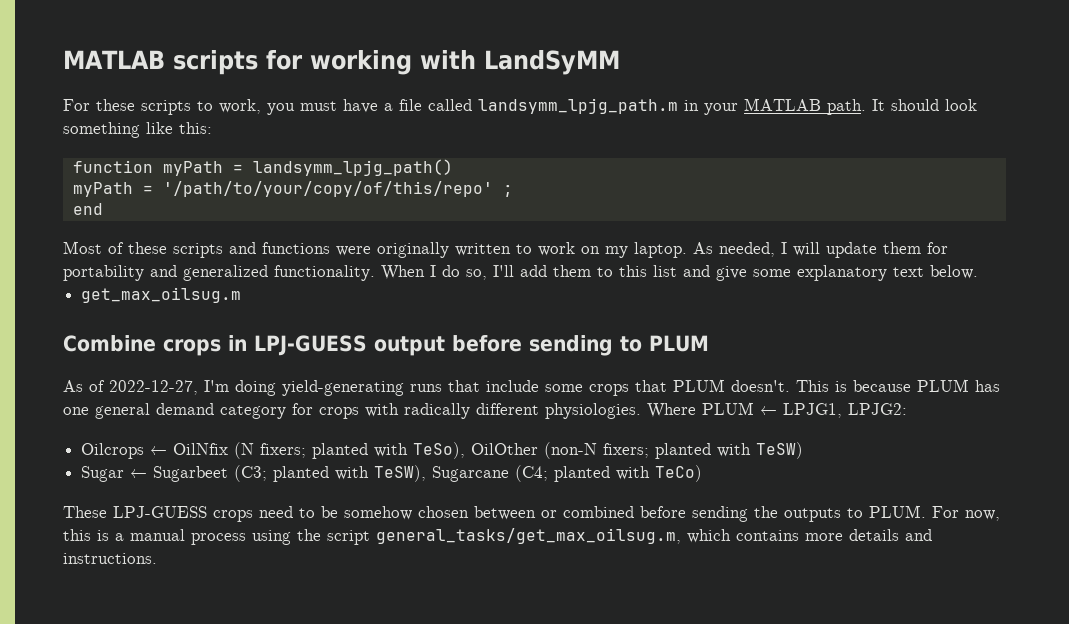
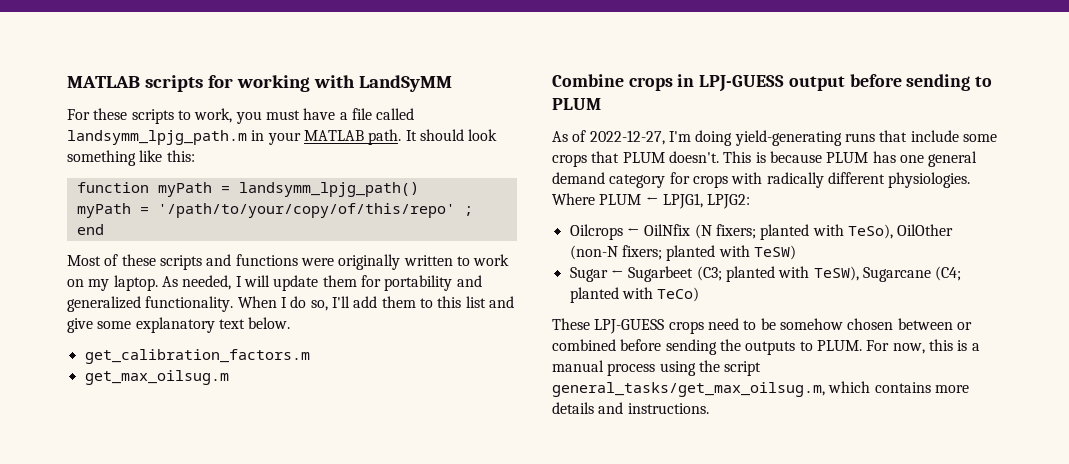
+ get_calibration_factors.m

